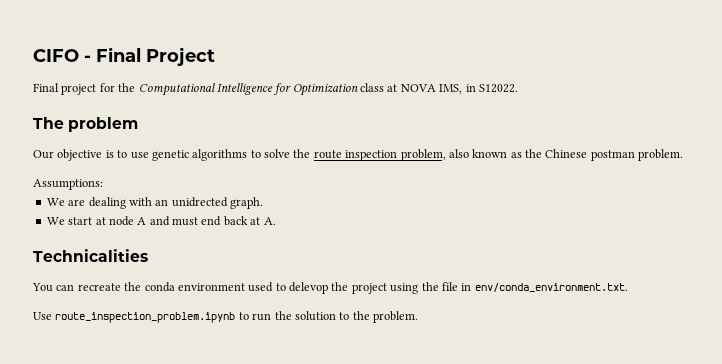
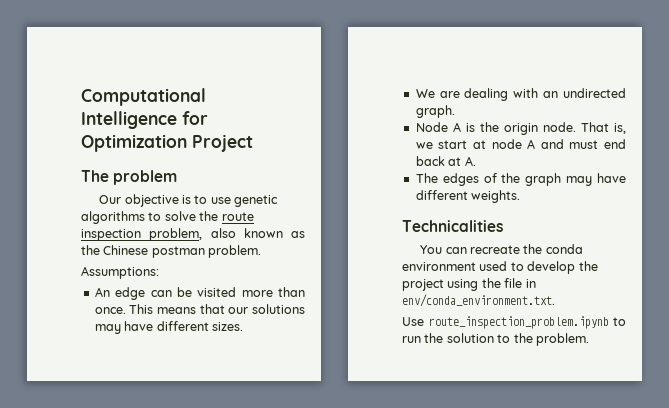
- CIFO - Final Project
- Final project for the Computational Intelligence for Optimization class at NOVA IMS, in S12022.
+ Computational Intelligence for Optimization Project
+ An edge can be visited more than once. This means that our solutions may have different sizes.
- We are dealing with an unidrected graph.
+ We are dealing with an undirected graph.
- We start at node A and must end back at A.
+ Node A is the origin node. That is, we start at node A and must end back at A.
+ The edges of the graph may have different weights.
- You can recreate the conda environment used to delevop the project using the file in env/conda_environment.txt.
+ You can recreate the conda environment used to develop the project using the file in env/conda_environment.txt.

